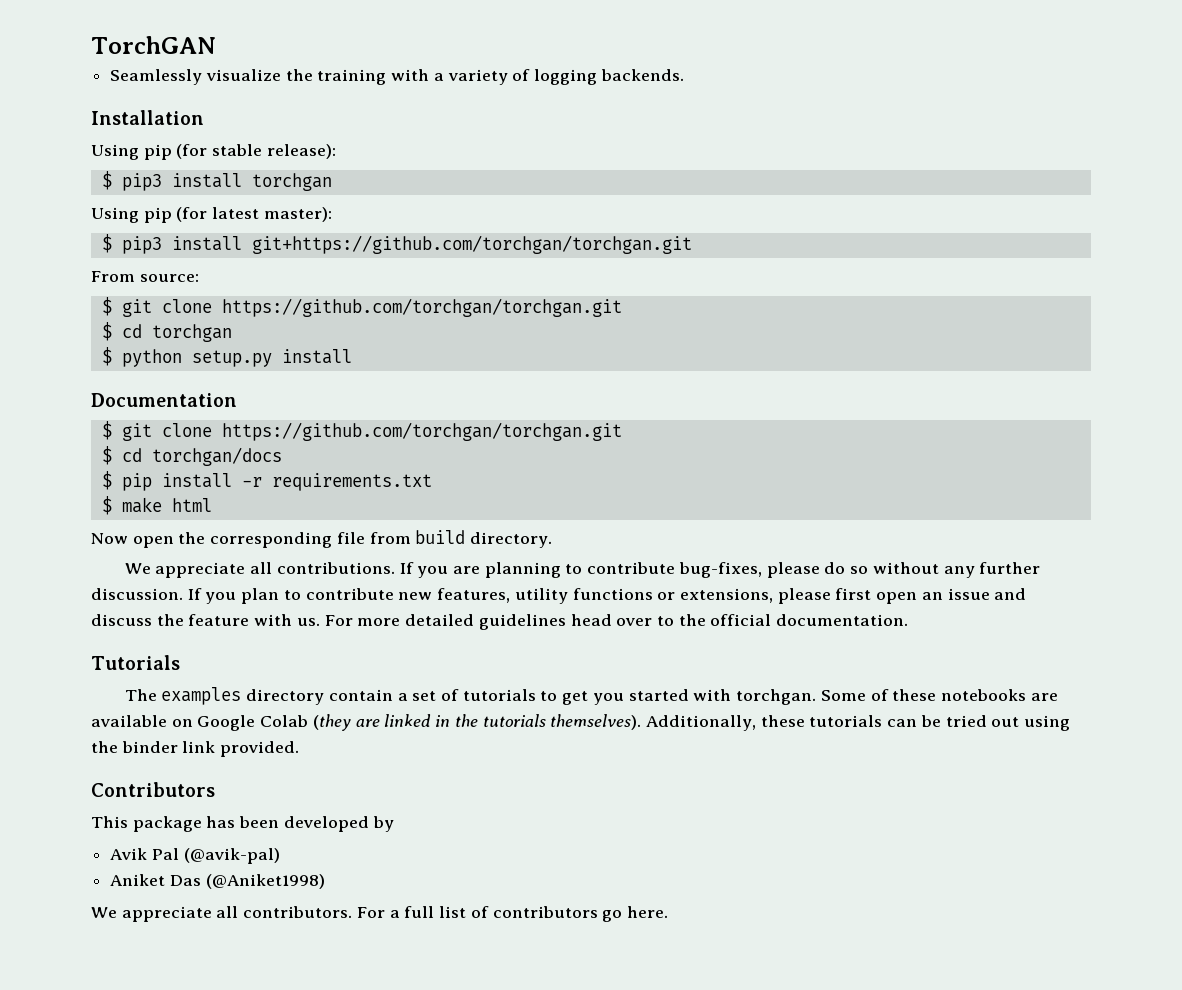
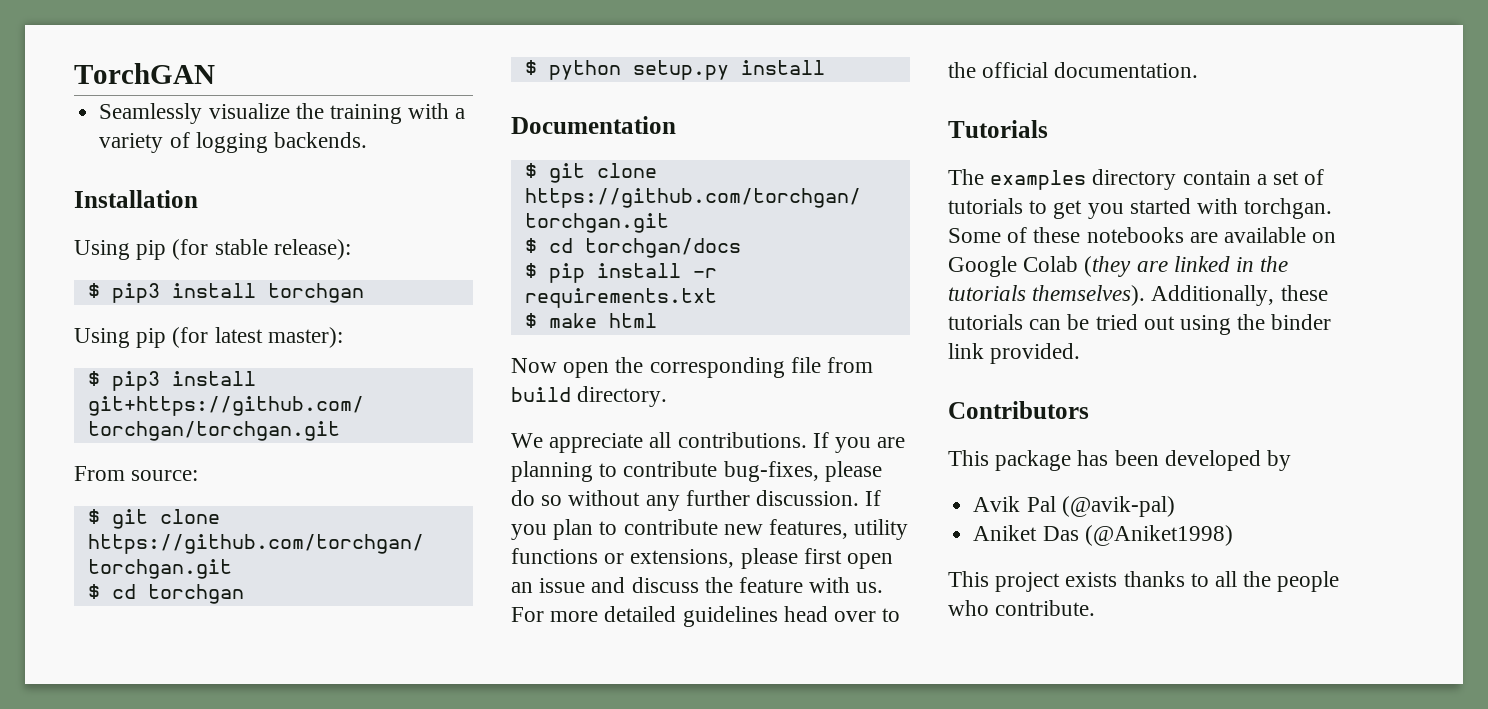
- We appreciate all contributors. For a full list of contributors go here.
+ This project exists thanks to all the people who contribute.

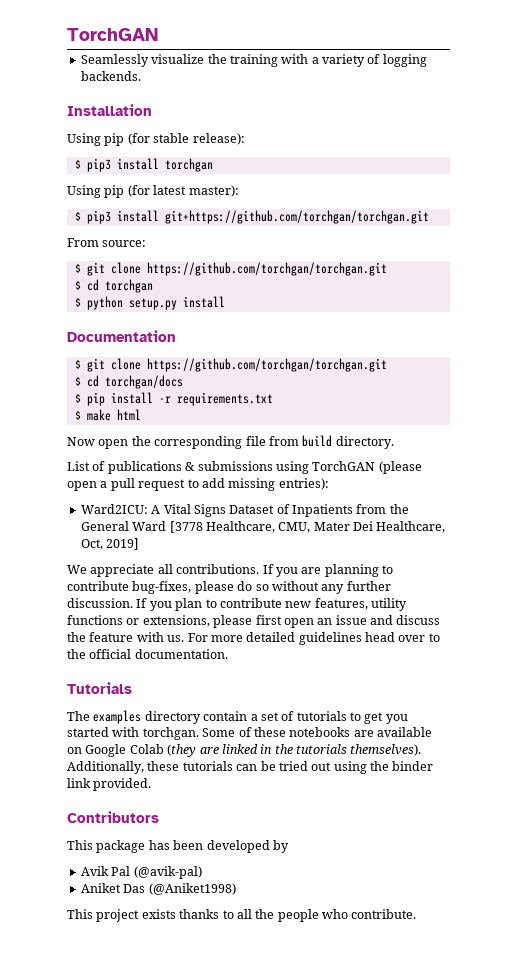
+ List of publications & submissions using TorchGAN (please open a pull request to add missing entries):
+ Ward2ICU: A Vital Signs Dataset of Inpatients from the General Ward [3778 Healthcare, CMU, Mater Dei Healthcare, Oct, 2019]

